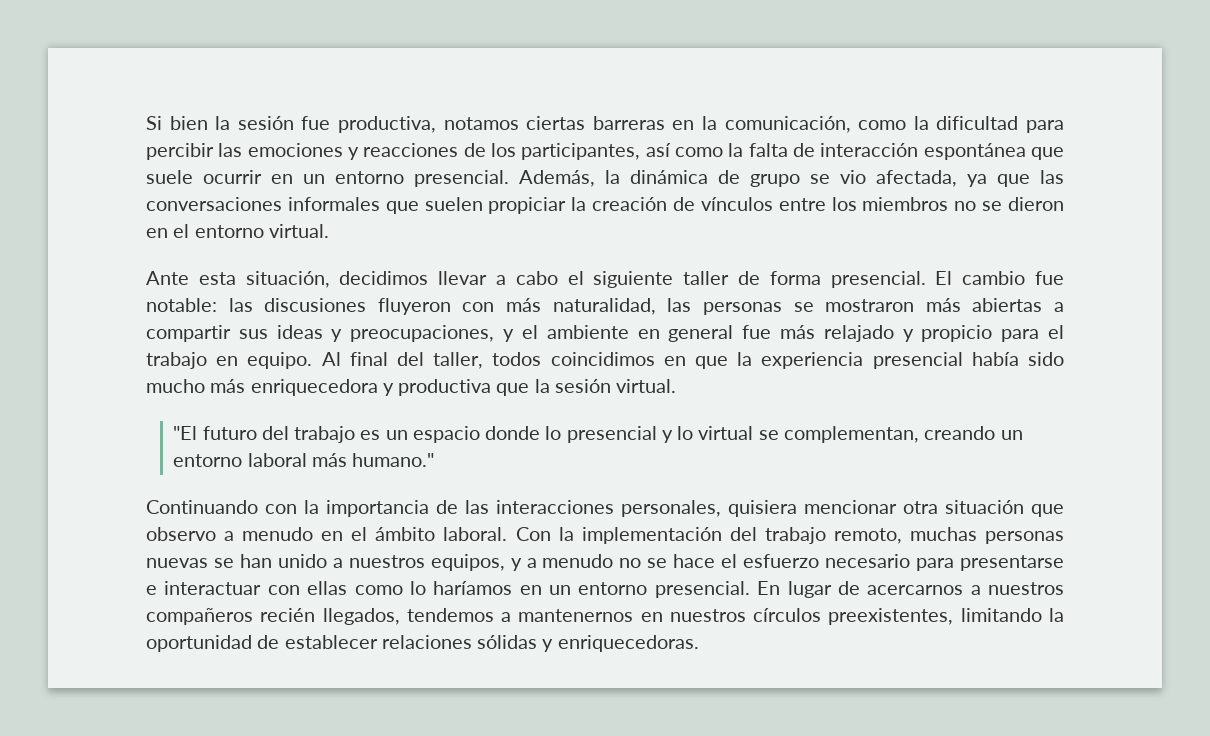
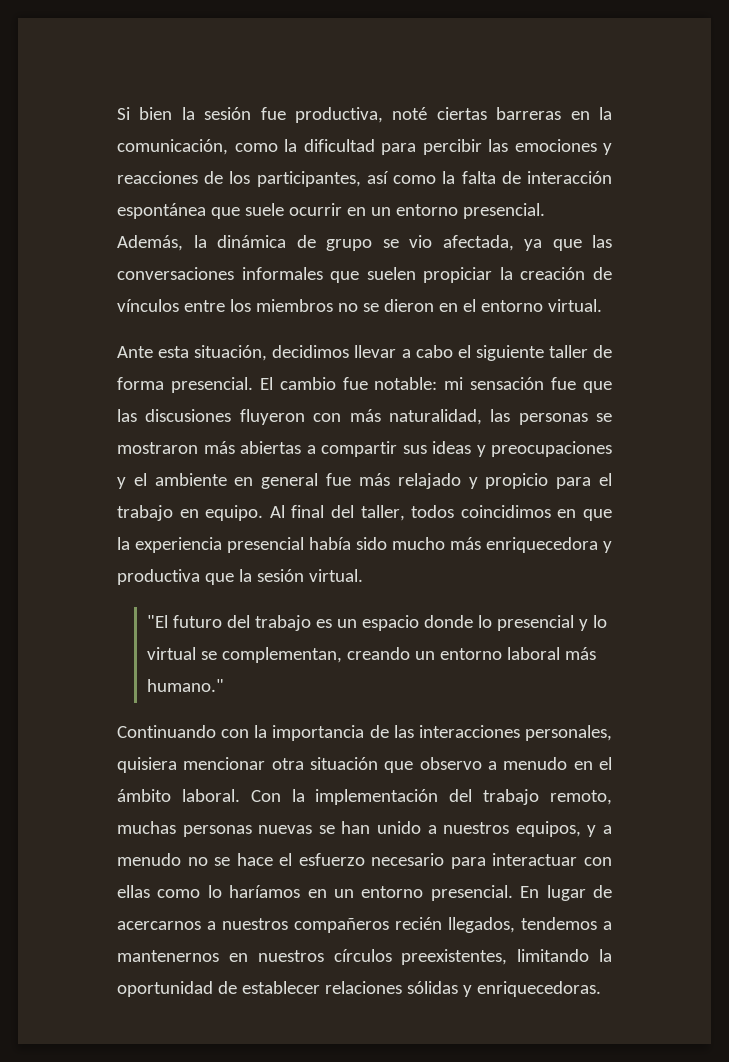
- Si bien la sesión fue productiva, notamos ciertas barreras en la comunicación, como la dificultad para percibir las emociones y reacciones de los participantes, así como la falta de interacción espontánea que suele ocurrir en un entorno presencial.
+ Si bien la sesión fue productiva, noté ciertas barreras en la comunicación, como la dificultad para percibir las emociones y reacciones de los participantes, así como la falta de interacción espontánea que suele ocurrir en un entorno presencial.
- El cambio fue notable: las discusiones fluyeron con más naturalidad, las personas se mostraron más abiertas a compartir sus ideas y preocupaciones, y el ambiente en general fue más relajado y propicio para el trabajo en equipo.
+ El cambio fue notable: mi sensación fue que las discusiones fluyeron con más naturalidad, las personas se mostraron más abiertas a compartir sus ideas y preocupaciones y el ambiente en general fue más relajado y propicio para el trabajo en equipo.
- Con la implementación del trabajo remoto, muchas personas nuevas se han unido a nuestros equipos, y a menudo no se hace el esfuerzo necesario para presentarse e interactuar con ellas como lo haríamos en un entorno presencial.
+ Con la implementación del trabajo remoto, muchas personas nuevas se han unido a nuestros equipos, y a menudo no se hace el esfuerzo necesario para interactuar con ellas como lo haríamos en un entorno presencial.

